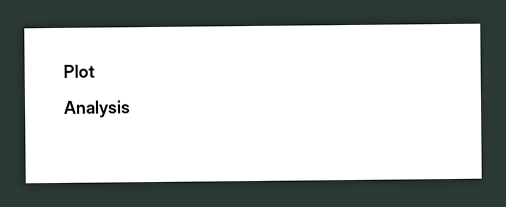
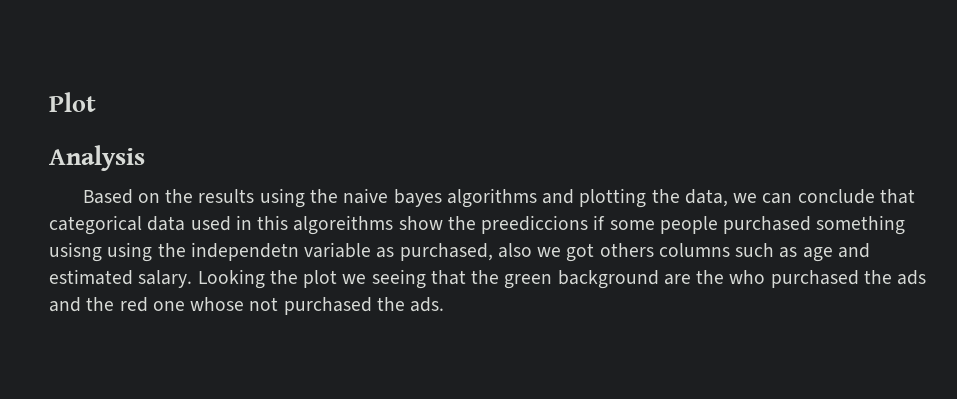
+ Based on the results using the naive bayes algorithms and plotting the data, we can conclude that categorical data used in this algoreithms show the preediccions if some people purchased something usisng using the independetn variable as purchased, also we got others columns such as age and estimated salary. Looking the plot we seeing that the green background are the who purchased the ads and the red one whose not purchased the ads.

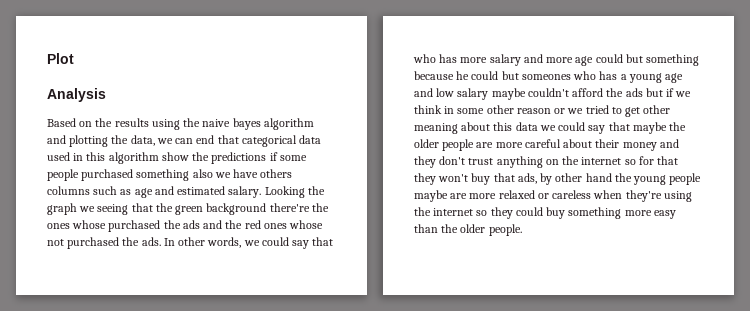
- Based on the results using the naive bayes algorithms and plotting the data, we can conclude that categorical data used in this algoreithms show the preediccions if some people purchased something usisng using the independetn variable as purchased, also we got others columns such as age and estimated salary.
+ Based on the results using the naive bayes algorithm and plotting the data, we can end that categorical data used in this algorithm show the predictions if some people purchased something also we have others columns such as age and estimated salary.
- Looking the plot we seeing that the green background are the who purchased the ads and the red one whose not purchased the ads.
+ Looking the graph we seeing that the green background there're the ones whose purchased the ads and the red ones whose not purchased the ads.
+ In other words, we could say that who has more salary and more age could but something because he could but someones who has a young age and low salary maybe couldn't afford the ads but if we think in some other reason or we tried to get other meaning about this data we could say that maybe the older people are more careful about their money and they don't trust anything on the internet so for that they won't buy that ads, by other hand the young people maybe are more relaxed or careless when they're using the internet so they could buy something more easy than the older people.

